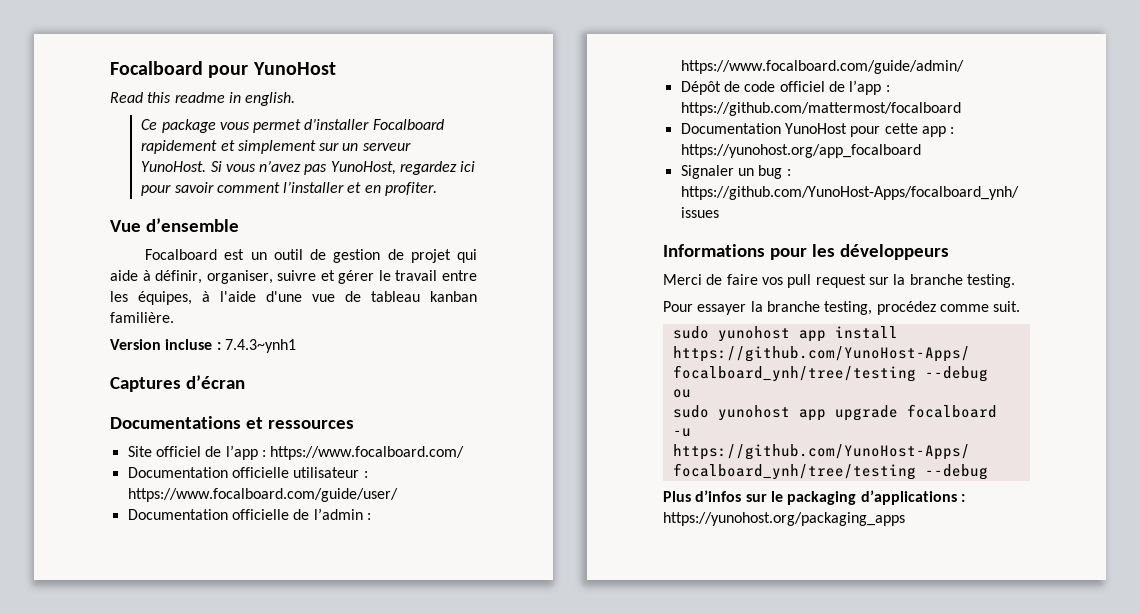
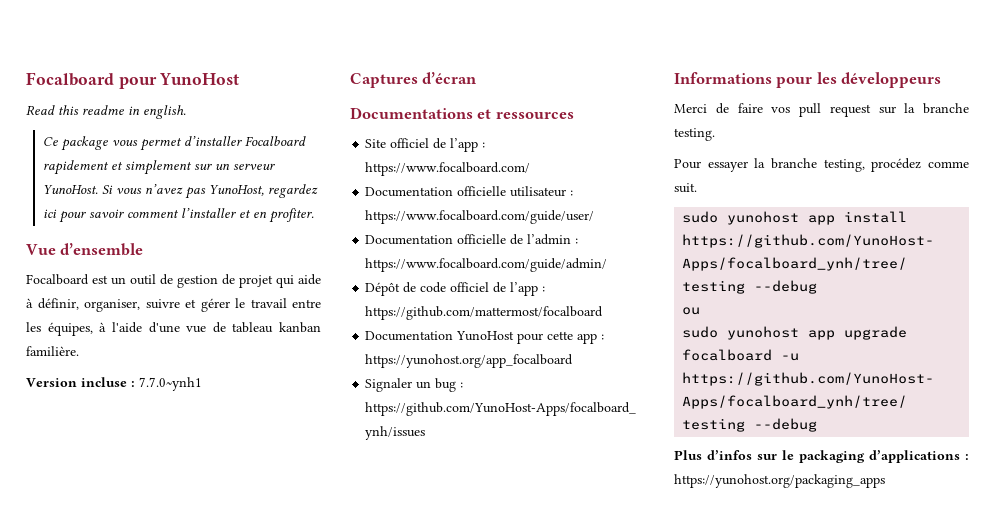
- Version incluse : 7.4.3~ynh1
+ Version incluse : 7.7.0~ynh1

